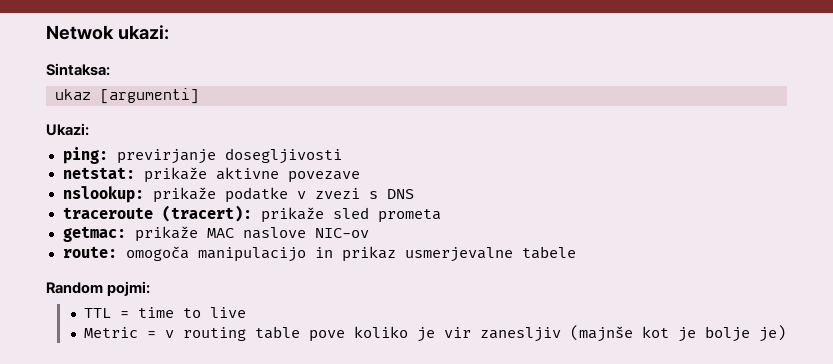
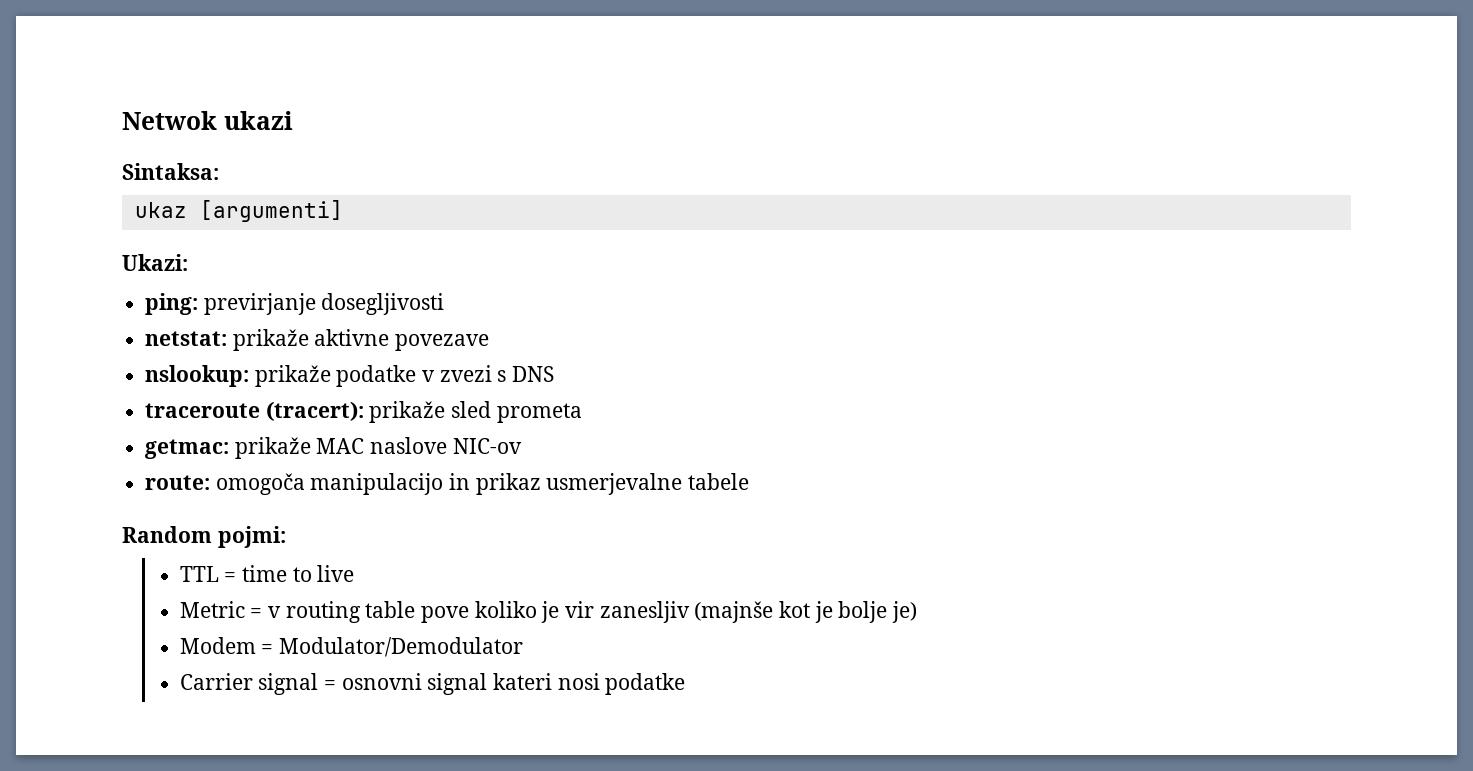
- Netwok ukazi:
+ Netwok ukazi
+ Modem = Modulator/Demodulator
+ Carrier signal = osnovni signal kateri nosi podatke

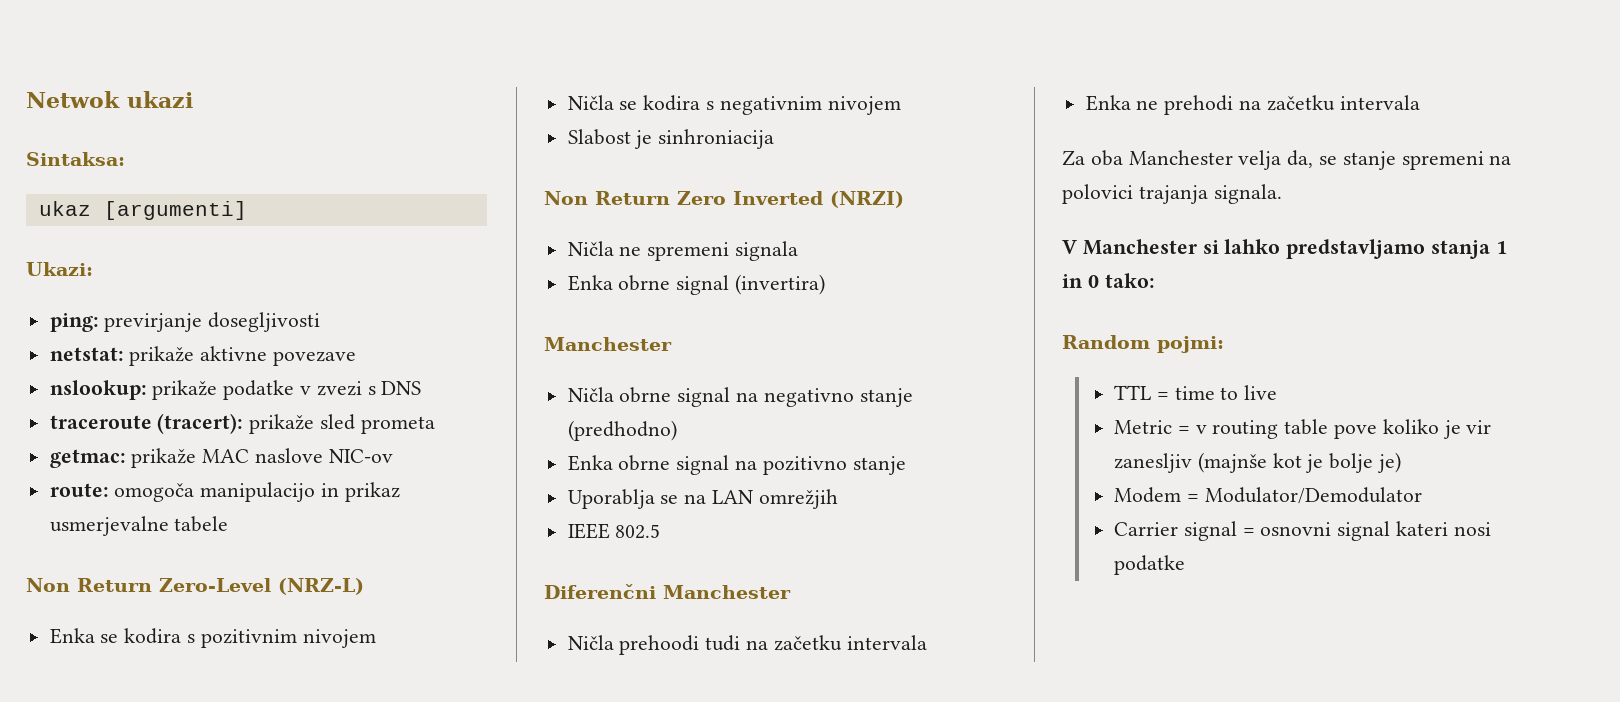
+ Non Return Zero-Level (NRZ-L)
+ Enka se kodira s pozitivnim nivojem
+ Ničla se kodira s negativnim nivojem
+ Slabost je sinhroniacija
+ Non Return Zero Inverted (NRZI)
+ Ničla ne spremeni signala
+ Enka obrne signal (invertira)
+ Manchester
+ Ničla obrne signal na negativno stanje (predhodno)
+ Enka obrne signal na pozitivno stanje
+ Uporablja se na LAN omrežjih
+ IEEE 802.5
+ Diferenčni Manchester
+ Ničla prehoodi tudi na začetku intervala
+ Enka ne prehodi na začetku intervala
+ Za oba Manchester velja da, se stanje spremeni na polovici trajanja signala.
+ V Manchester si lahko predstavljamo stanja 1 in 0 tako:

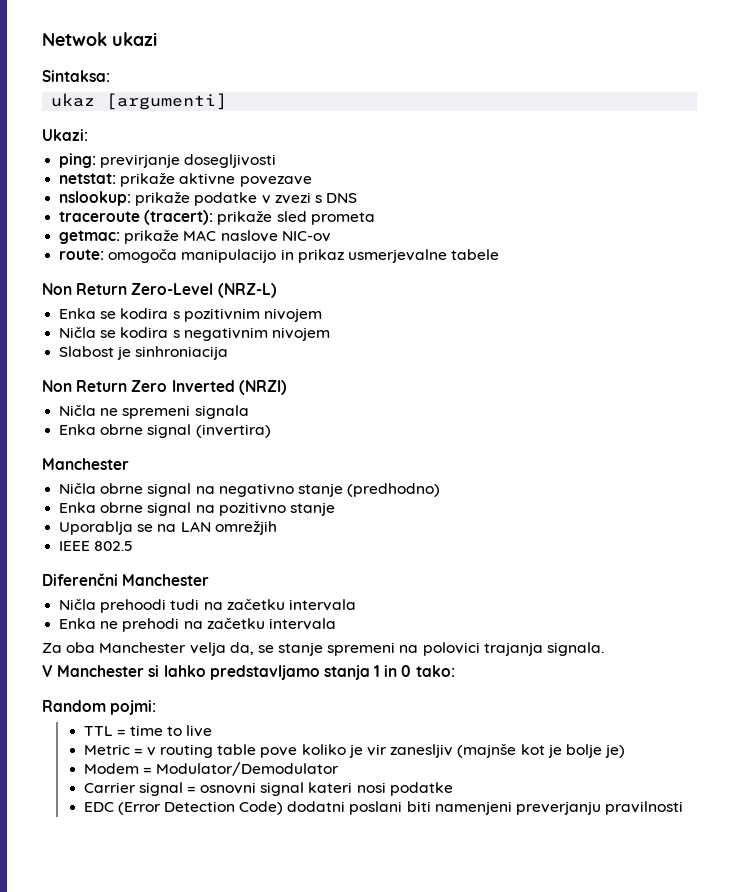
+ EDC (Error Detection Code) dodatni poslani biti namenjeni preverjanju pravilnosti

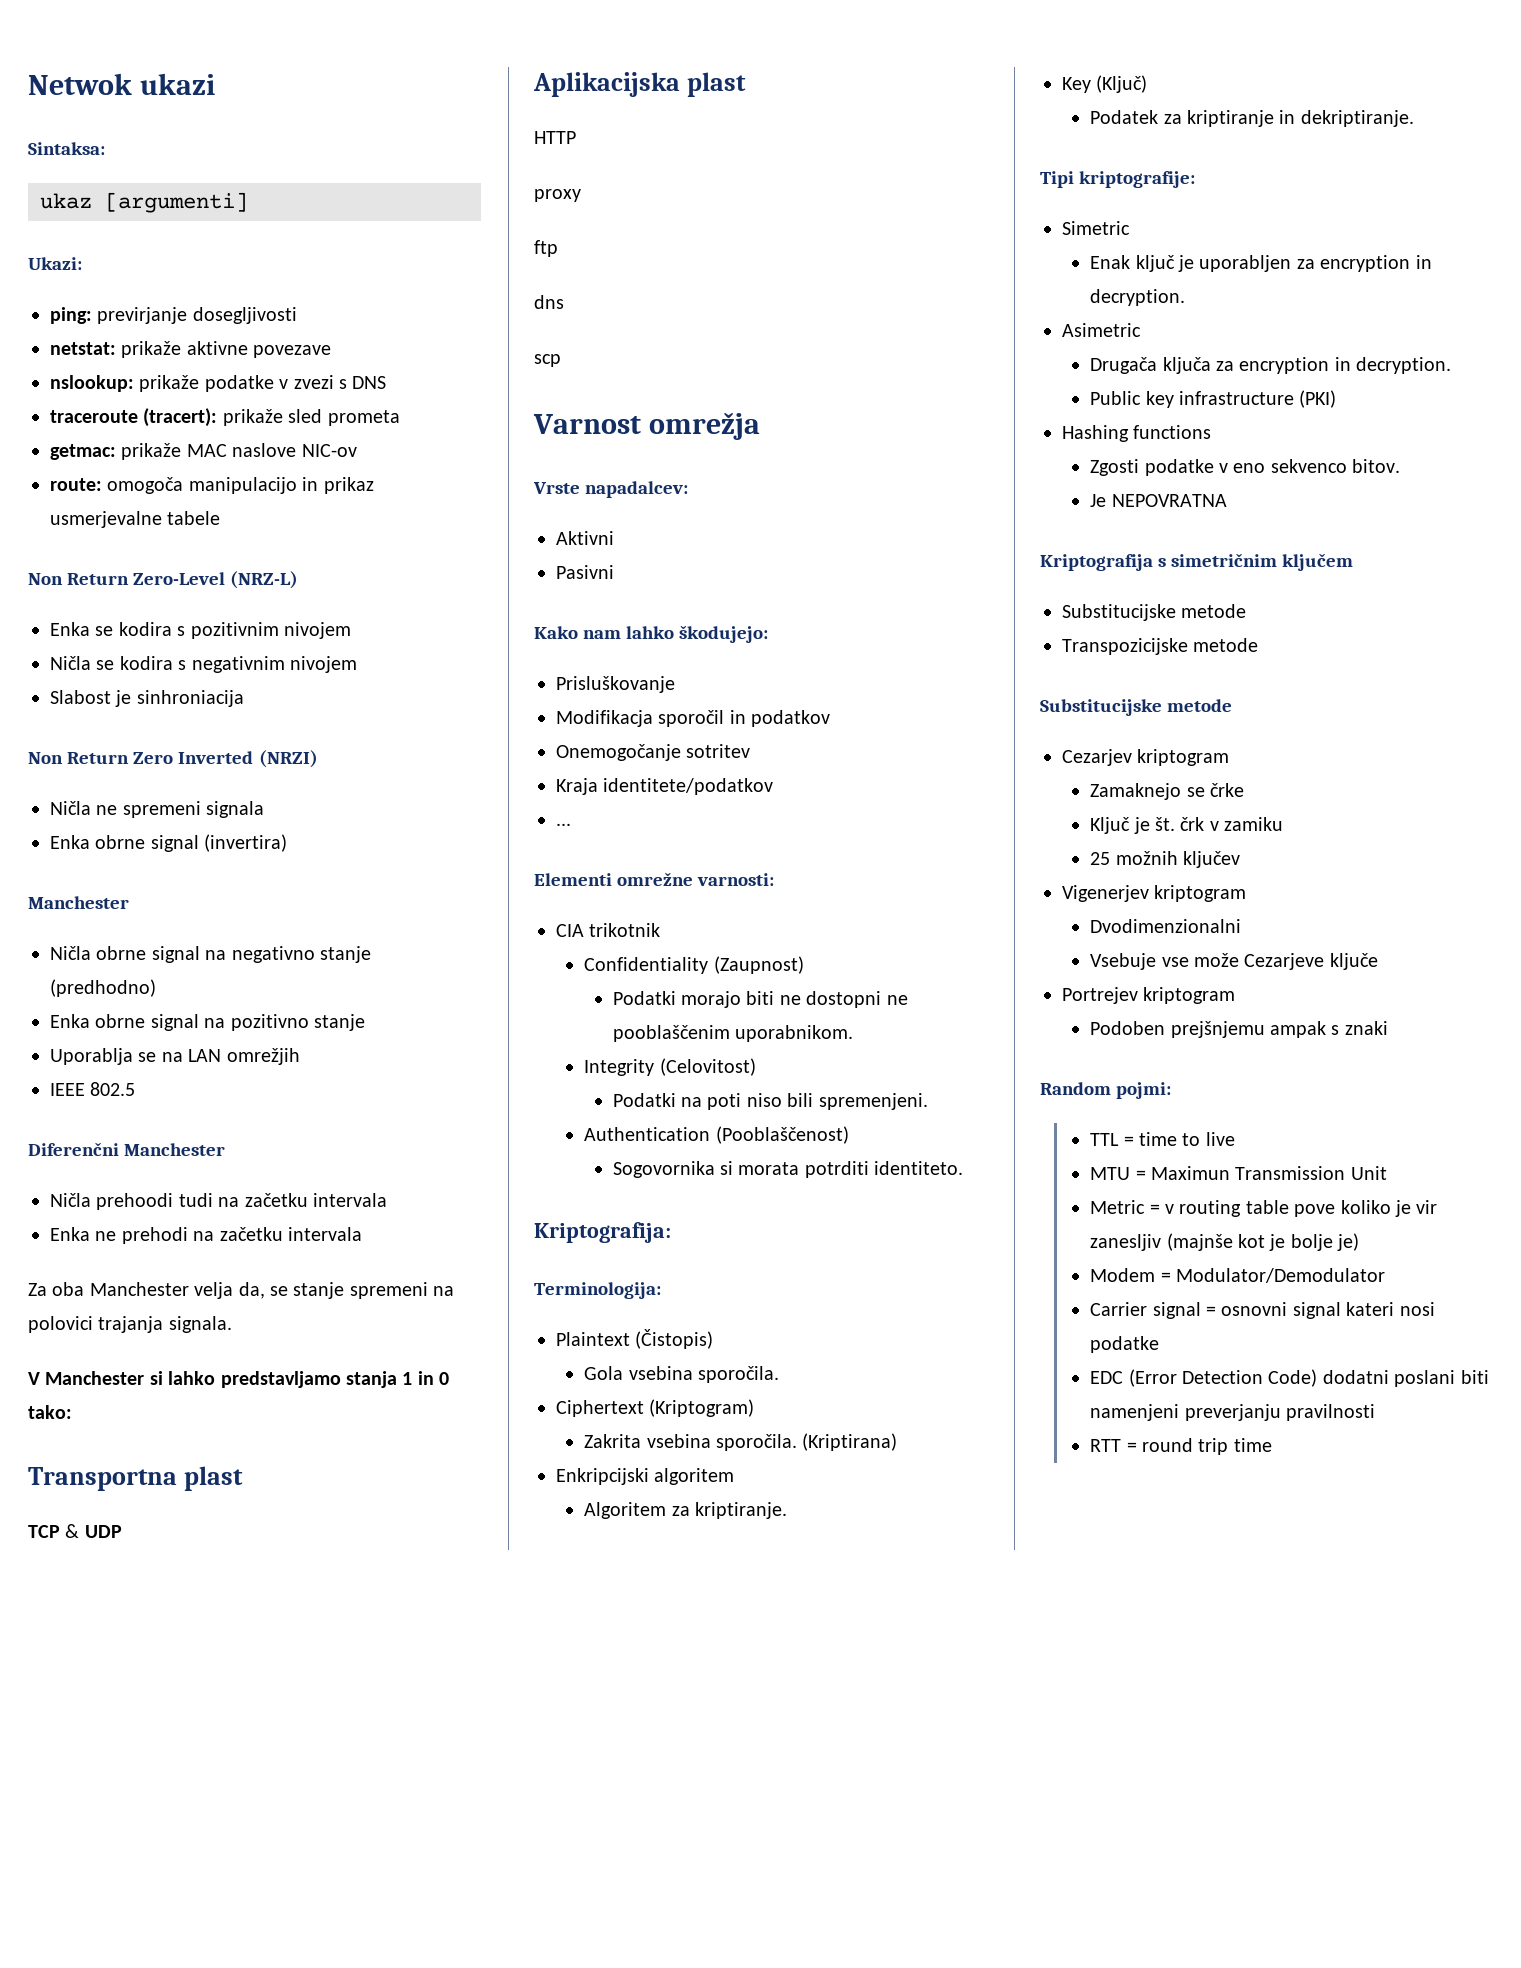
+ Transportna plast
+ TCP & UDP
+ Aplikacijska plast
+ HTTP
+ proxy
+ ftp
+ dns
+ scp
+ Varnost omrežja
+ Vrste napadalcev:
+ Aktivni
+ Pasivni
+ Kako nam lahko škodujejo:
+ Prisluškovanje
+ Modifikacja sporočil in podatkov
+ Onemogočanje sotritev
+ Kraja identitete/podatkov
+ ...
+ Elementi omrežne varnosti:
+ CIA trikotnik
+ Confidentiality (Zaupnost)
+ Podatki morajo biti ne dostopni ne pooblaščenim uporabnikom.
+ Integrity (Celovitost)
+ Podatki na poti niso bili spremenjeni.
+ Authentication (Pooblaščenost)
+ Sogovornika si morata potrditi identiteto.
+ Kriptografija:
+ Terminologija:
+ Plaintext (Čistopis)
+ Gola vsebina sporočila.
+ Ciphertext (Kriptogram)
+ Zakrita vsebina sporočila. (Kriptirana)
+ Enkripcijski algoritem
+ Algoritem za kriptiranje.
+ Key (Ključ)
+ Podatek za kriptiranje in dekriptiranje.
+ Tipi kriptografije:
+ Simetric
+ Enak ključ je uporabljen za encryption in decryption.
+ Asimetric
+ Drugača ključa za encryption in decryption.
+ Public key infrastructure (PKI)
+ Hashing functions
+ Zgosti podatke v eno sekvenco bitov.
+ Je NEPOVRATNA
+ Kriptografija s simetričnim ključem
+ Substitucijske metode
+ Transpozicijske metode
+ Substitucijske metode
+ Cezarjev kriptogram
+ Zamaknejo se črke
+ Ključ je št. črk v zamiku
+ 25 možnih ključev
+ Vigenerjev kriptogram
+ Dvodimenzionalni
+ Vsebuje vse može Cezarjeve ključe
+ Portrejev kriptogram
+ Podoben prejšnjemu ampak s znaki
+ MTU = Maximun Transmission Unit
+ RTT = round trip time

